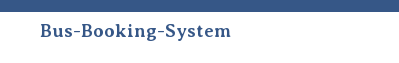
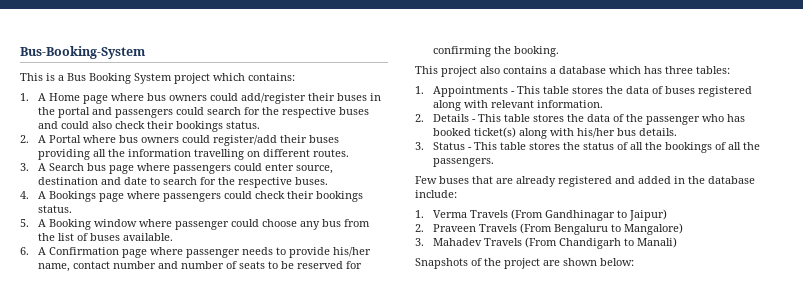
+ This is a Bus Booking System project which contains:
+ 1. A Home page where bus owners could add/register their buses in the portal and passengers could search for the respective buses and could also check their bookings status.
+ 2. A Portal where bus owners could register/add their buses providing all the information travelling on different routes.
+ 3. A Search bus page where passengers could enter source, destination and date to search for the respective buses.
+ 4. A Bookings page where passengers could check their bookings status.
+ 5. A Booking window where passenger could choose any bus from the list of buses available.
+ 6. A Confirmation page where passenger needs to provide his/her name, contact number and number of seats to be reserved for confirming the booking.
+ This project also contains a database which has three tables:
+ 1. Appointments - This table stores the data of buses registered along with relevant information.
+ 2. Details - This table stores the data of the passenger who has booked ticket(s) along with his/her bus details.
+ 3. Status - This table stores the status of all the bookings of all the passengers.
+ Few buses that are already registered and added in the database include:
+ 1. Verma Travels (From Gandhinagar to Jaipur)
+ 2. Praveen Travels (From Bengaluru to Mangalore)
+ 3. Mahadev Travels (From Chandigarh to Manali)
+ Snapshots of the project are shown below:

